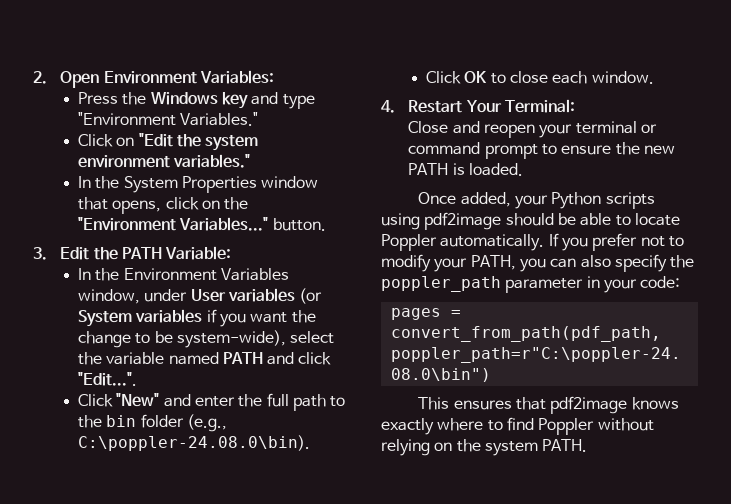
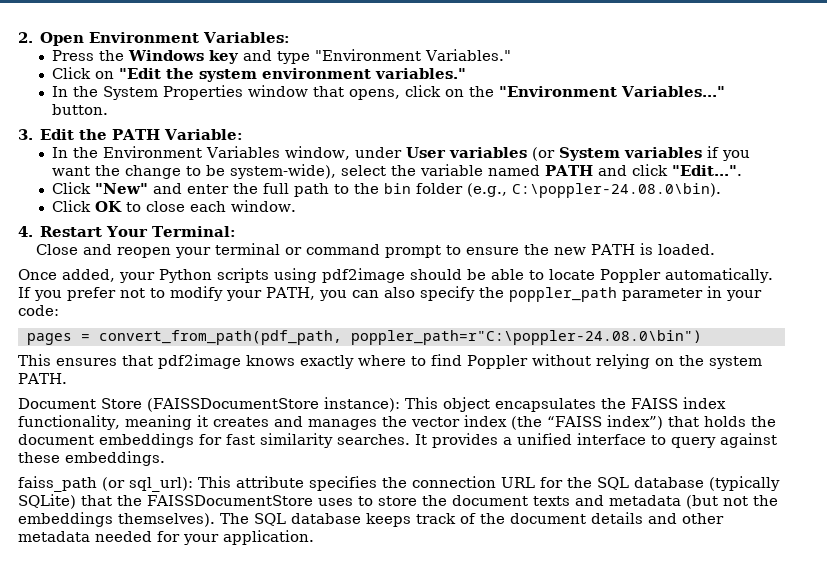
+ Document Store (FAISSDocumentStore instance): This object encapsulates the FAISS index functionality, meaning it creates and manages the vector index (the “FAISS index”) that holds the document embeddings for fast similarity searches. It provides a unified interface to query against these embeddings.
+ faiss_path (or sql_url): This attribute specifies the connection URL for the SQL database (typically SQLite) that the FAISSDocumentStore uses to store the document texts and metadata (but not the embeddings themselves). The SQL database keeps track of the document details and other metadata needed for your application.

